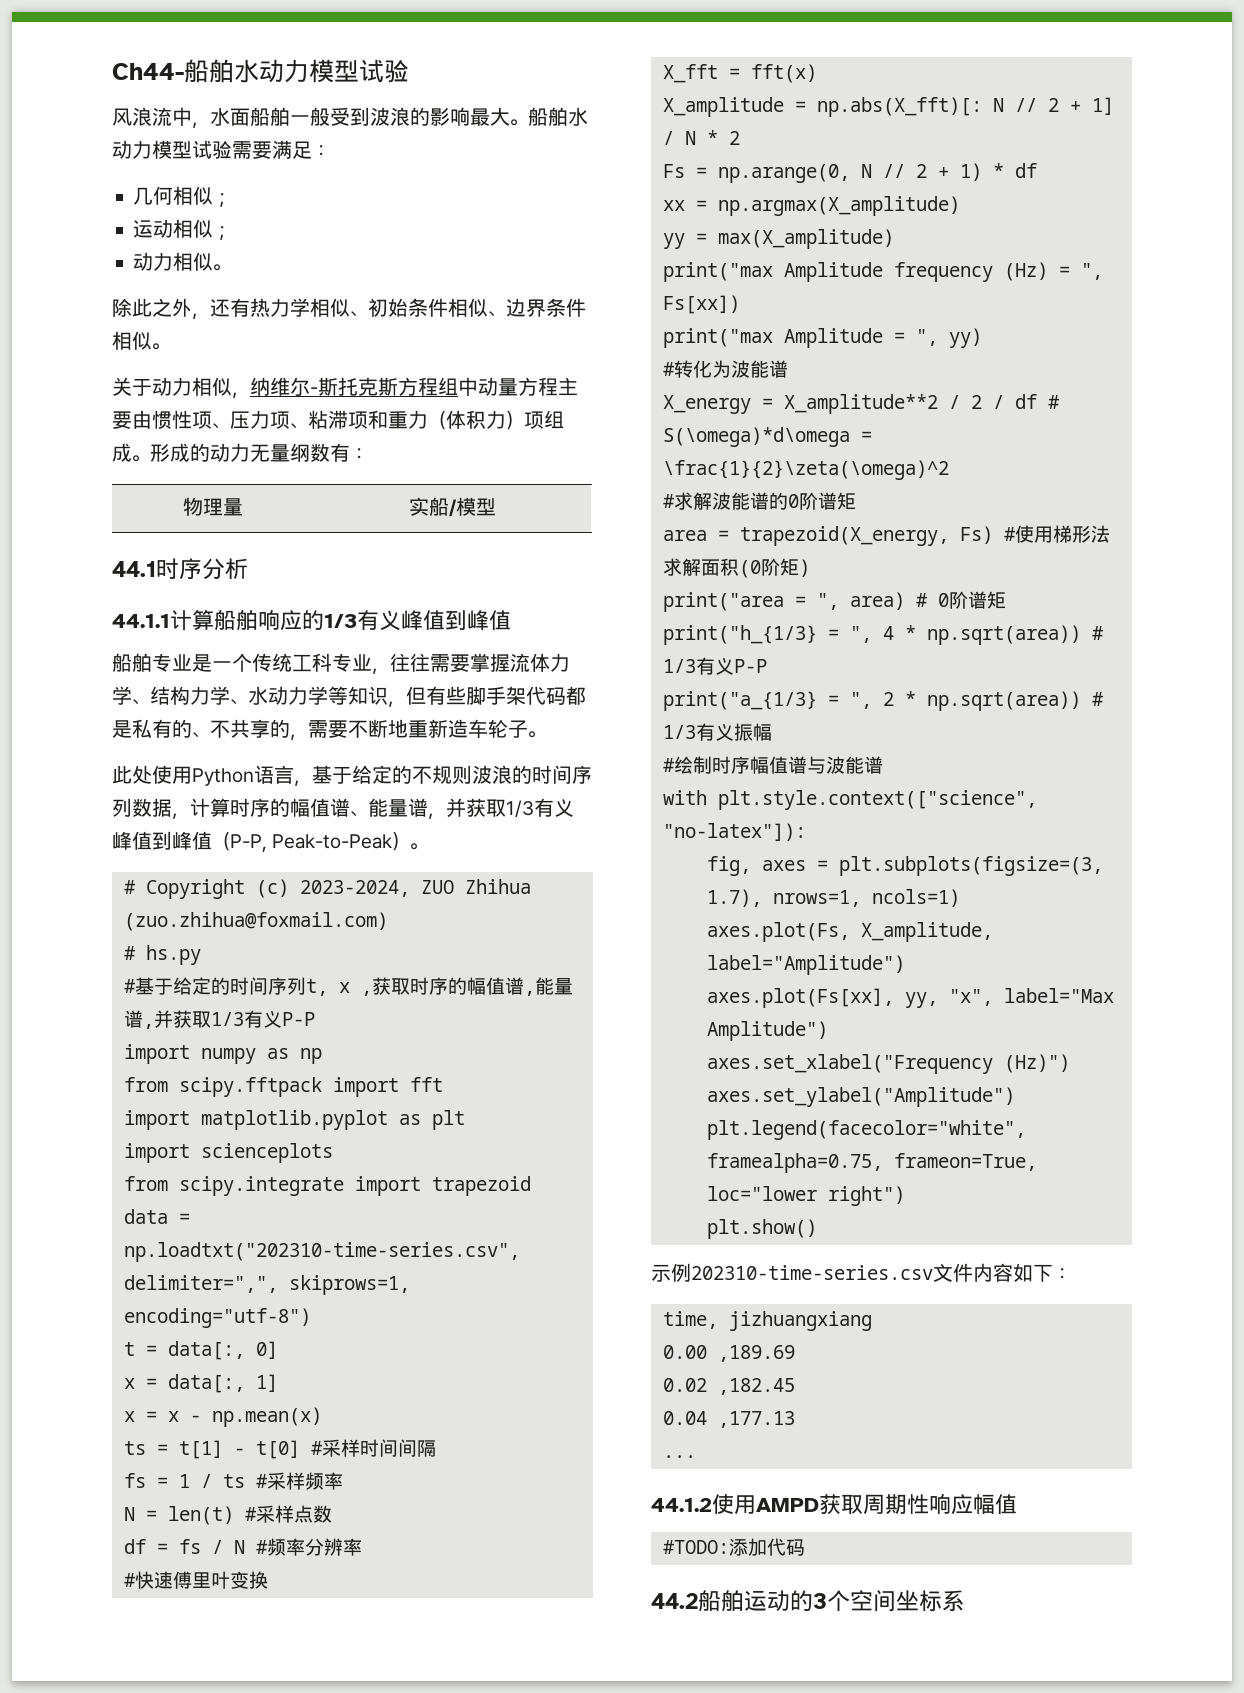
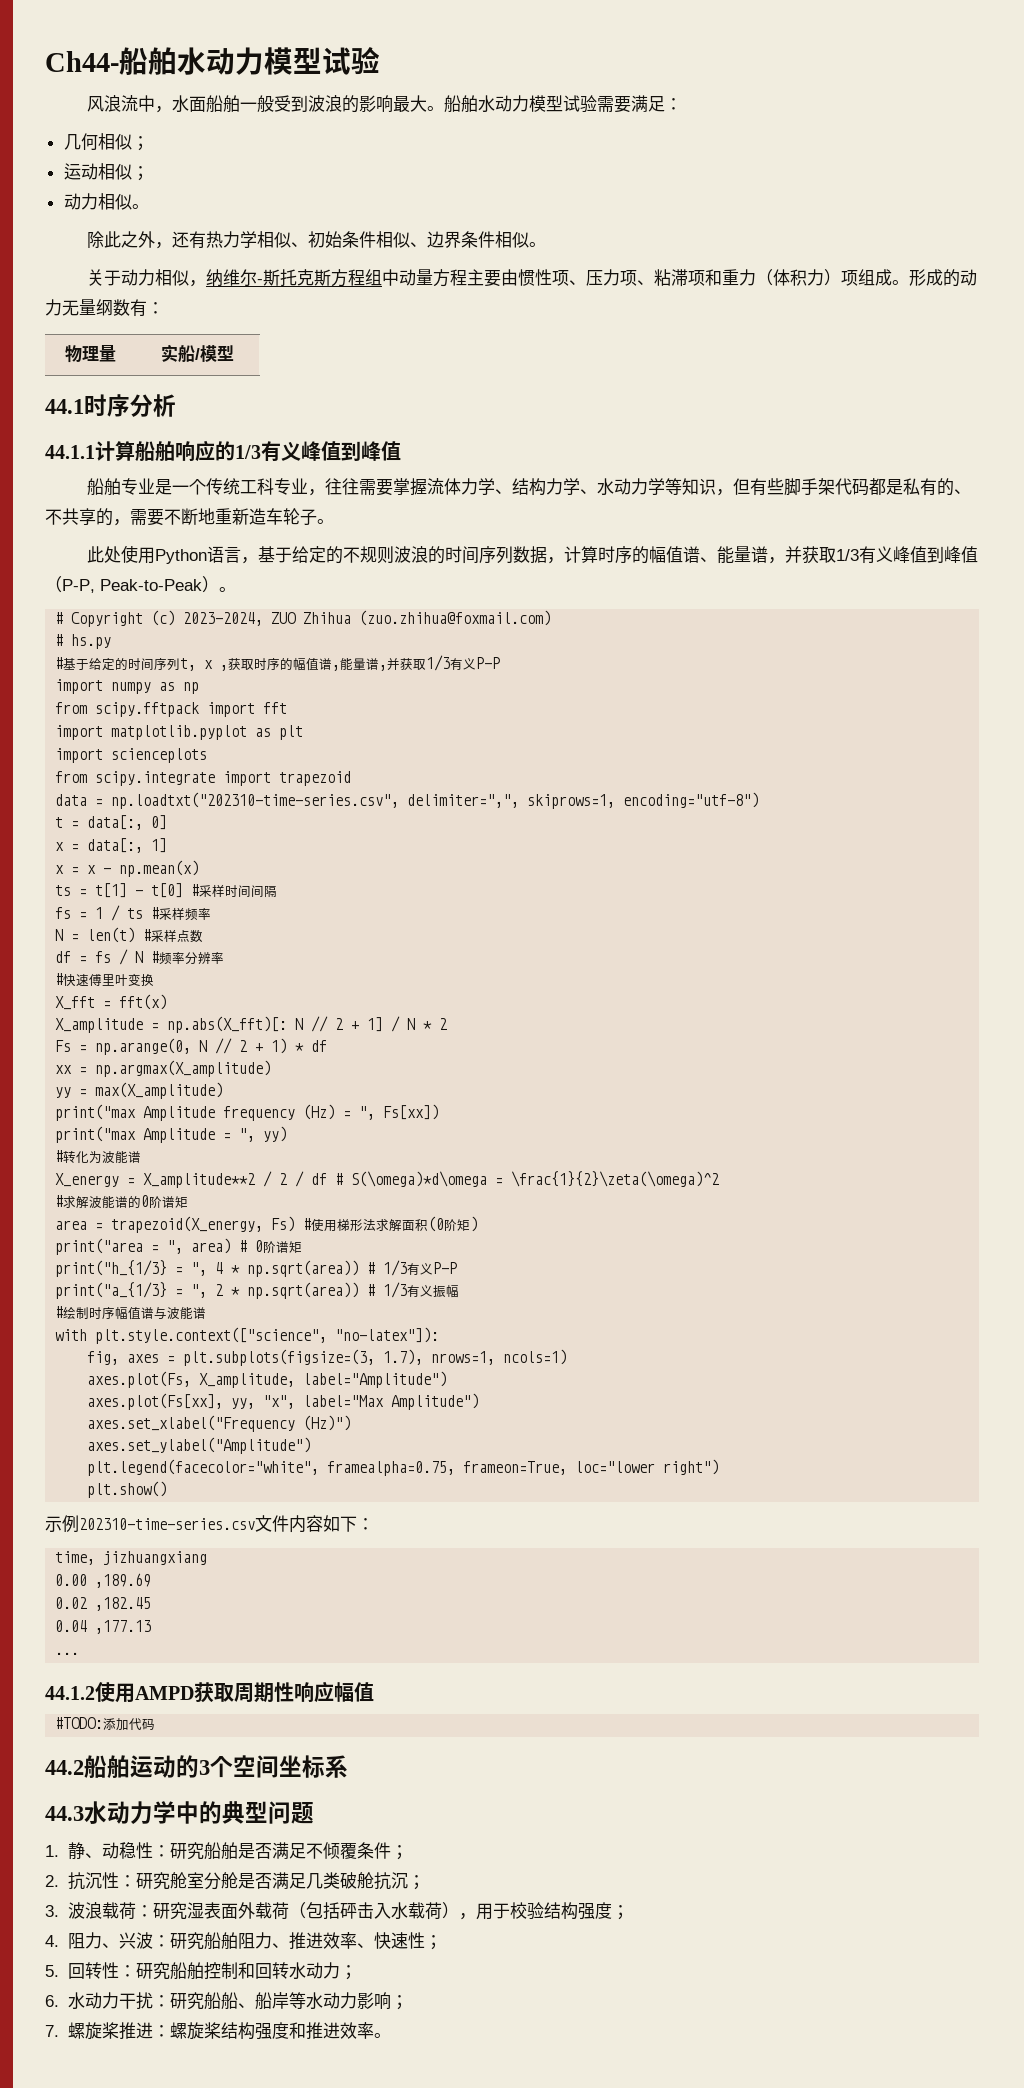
+ 44.3水动力学中的典型问题
+ 1.静、动稳性：研究船舶是否满足不倾覆条件；
+ 2.抗沉性：研究舱室分舱是否满足几类破舱抗沉；
+ 3.波浪载荷：研究湿表面外载荷（包括砰击入水载荷），用于校验结构强度；
+ 4.阻力、兴波：研究船舶阻力、推进效率、快速性；
+ 5.回转性：研究船舶控制和回转水动力；
+ 6.水动力干扰：研究船船、船岸等水动力影响；
+ 7.螺旋桨推进：螺旋桨结构强度和推进效率。

